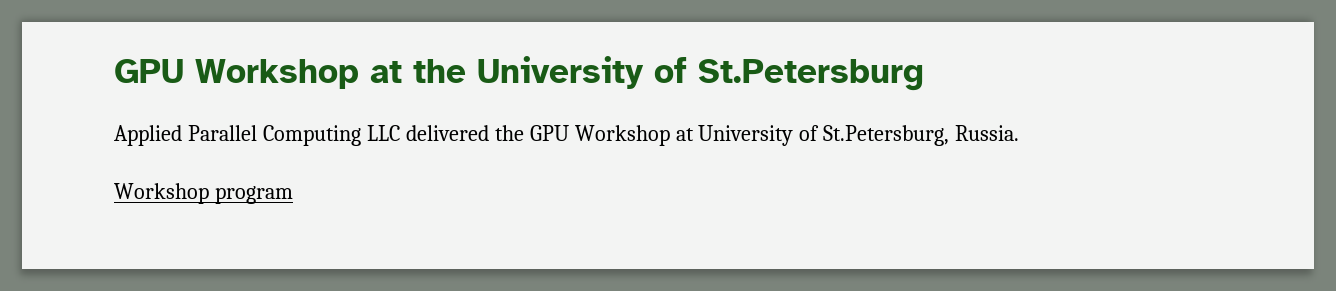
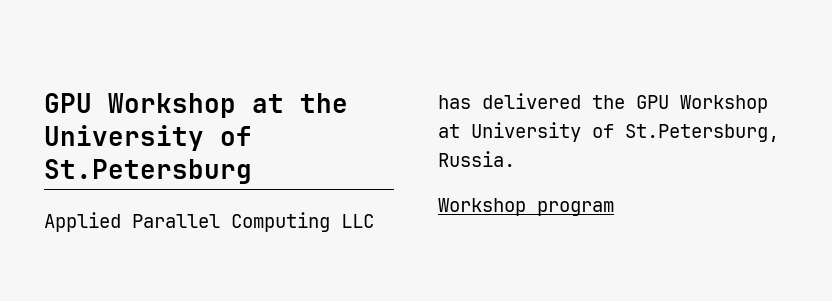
- Applied Parallel Computing LLC delivered the GPU Workshop at University of St.Petersburg, Russia.
+ Applied Parallel Computing LLC has delivered the GPU Workshop at University of St.Petersburg, Russia.

